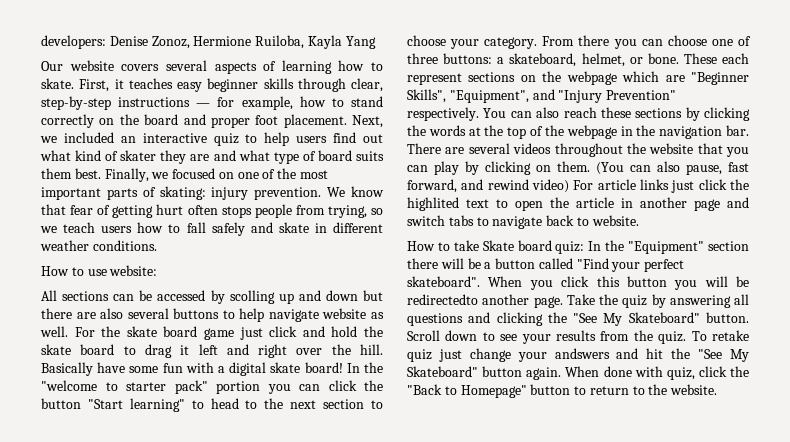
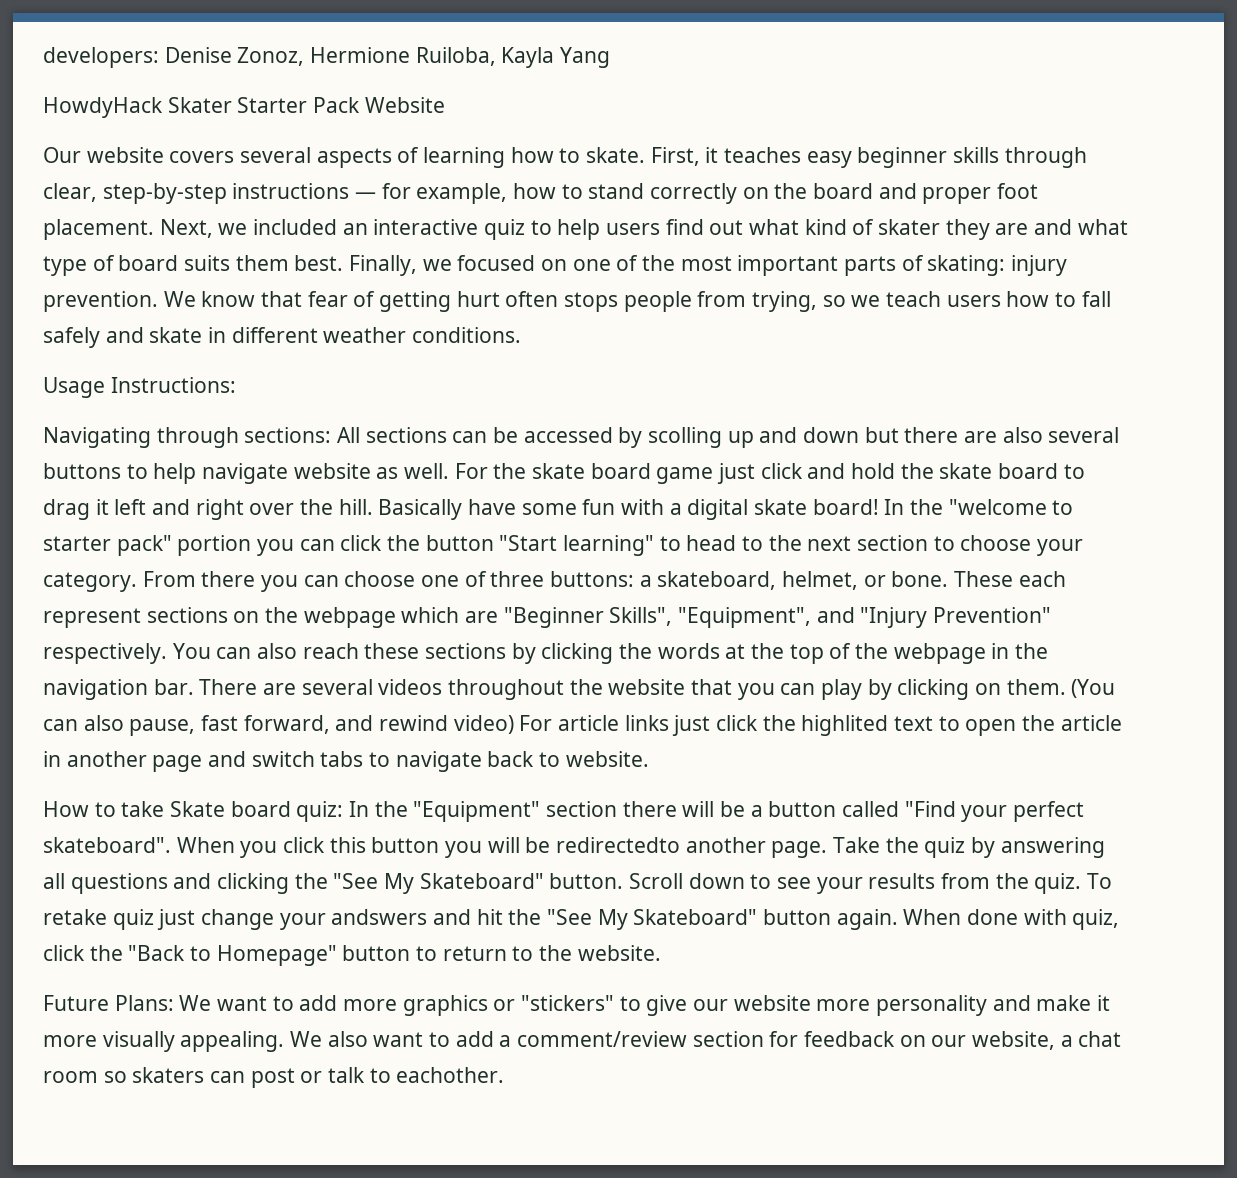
+ HowdyHack Skater Starter Pack Website
- How to use website:
- All sections can be accessed by scolling up and down but there are also several buttons to help navigate website as well.
+ Usage Instructions:
+ Navigating through sections: All sections can be accessed by scolling up and down but there are also several buttons to help navigate website as well.
+ Future Plans: We want to add more graphics or "stickers" to give our website more personality and make it more visually appealing. We also want to add a comment/review section for feedback on our website, a chat room so skaters can post or talk to eachother.

